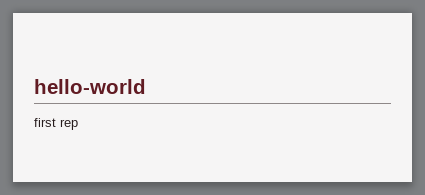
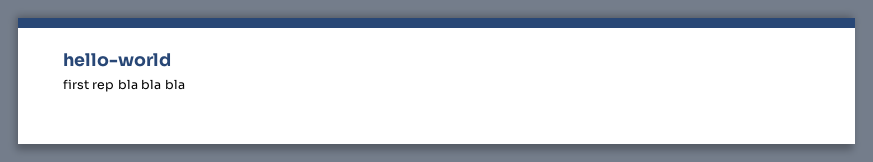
- first rep
+ first rep bla bla bla

